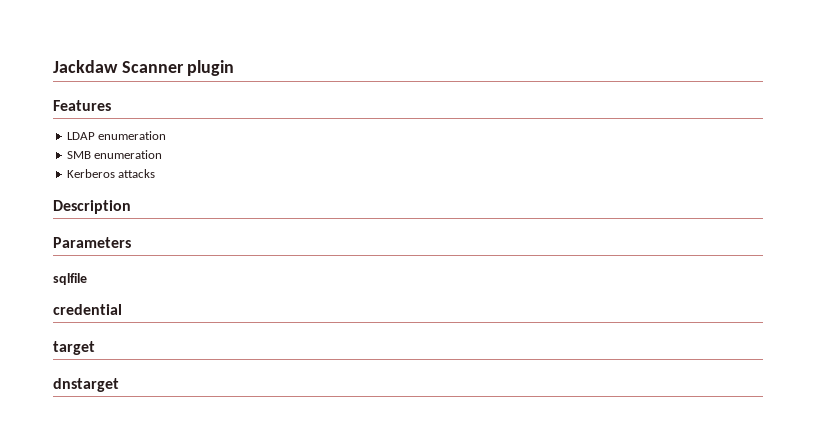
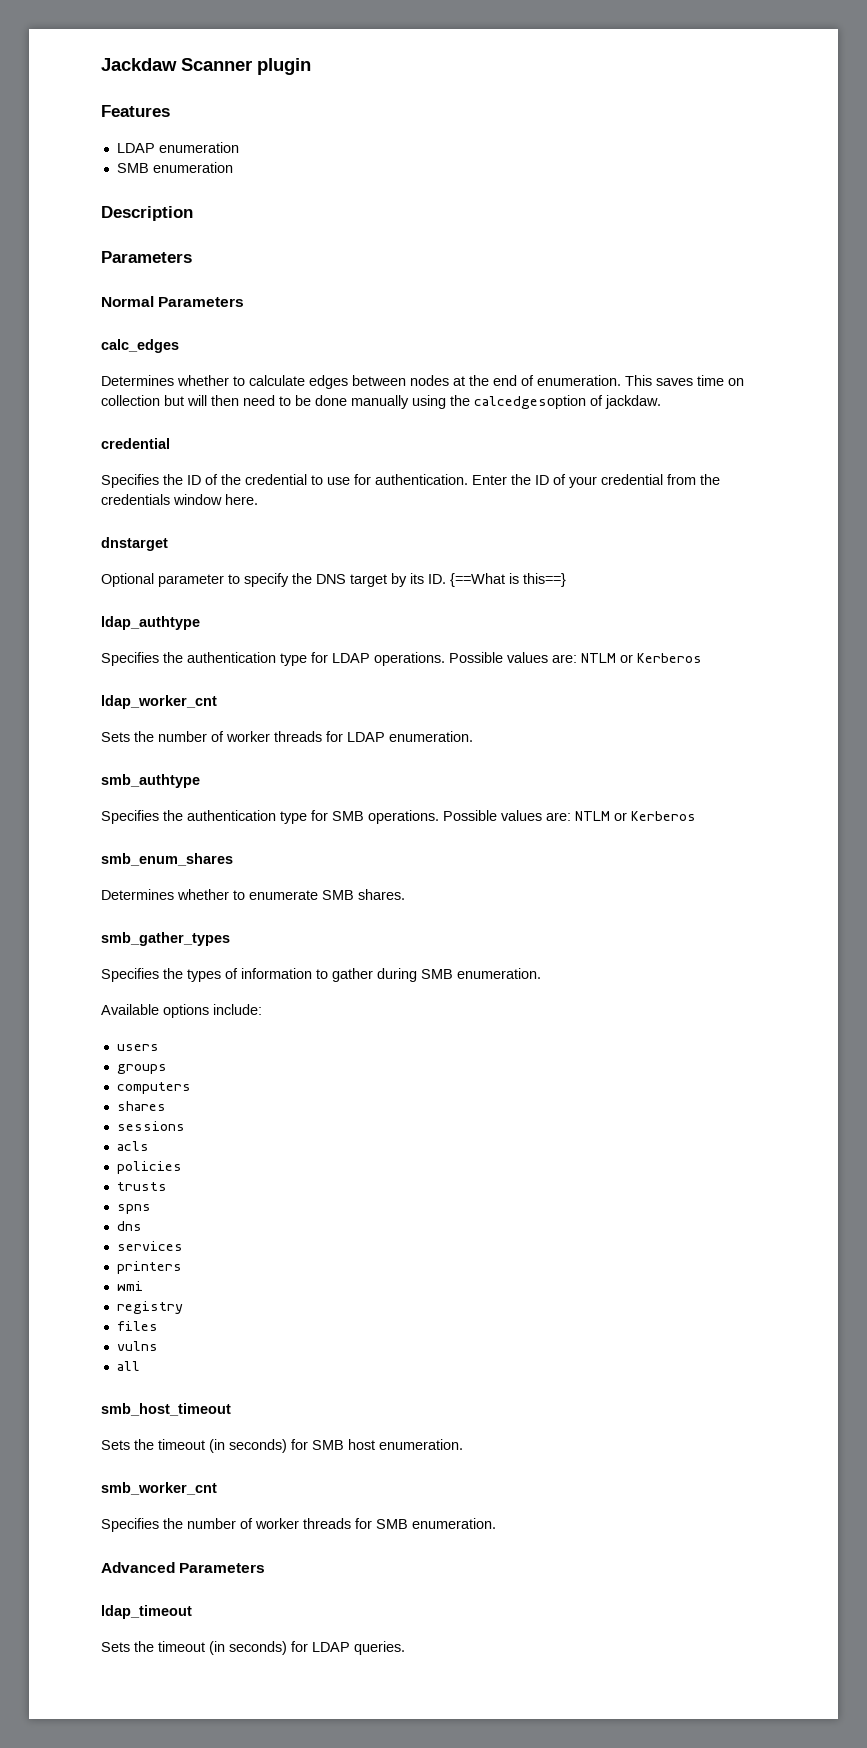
- Kerberos attacks
- sqlfile
+ Normal Parameters
+ calc_edges
+ Determines whether to calculate edges between nodes at the end of enumeration. This saves time on collection but will then need to be done manually using the calcedgesoption of jackdaw.
  credential
- target
+ Specifies the ID of the credential to use for authentication. Enter the ID of your credential from the credentials window here.
  dnstarget
+ Optional parameter to specify the DNS target by its ID. {==What is this==}
+ ldap_authtype
+ Specifies the authentication type for LDAP operations. Possible values are: NTLM or Kerberos
+ ldap_worker_cnt
+ Sets the number of worker threads for LDAP enumeration.
+ smb_authtype
+ Specifies the authentication type for SMB operations. Possible values are: NTLM or Kerberos
+ smb_enum_shares
+ Determines whether to enumerate SMB shares.
+ smb_gather_types
+ Specifies the types of information to gather during SMB enumeration.
+ Available options include:
+ users
+ groups
+ computers
+ shares
+ sessions
+ acls
+ policies
+ trusts
+ spns
+ dns
+ services
+ printers
+ wmi
+ registry
+ files
+ vulns
+ all
+ smb_host_timeout
+ Sets the timeout (in seconds) for SMB host enumeration.
+ smb_worker_cnt
+ Specifies the number of worker threads for SMB enumeration.
+ Advanced Parameters
+ ldap_timeout
+ Sets the timeout (in seconds) for LDAP queries.

